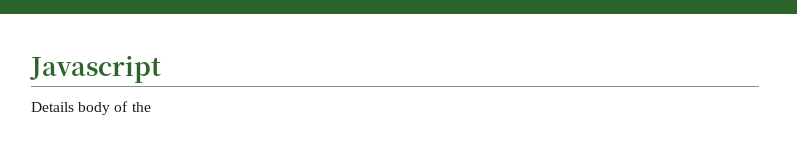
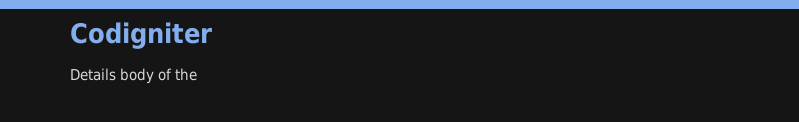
- Javascript
+ Codigniter

